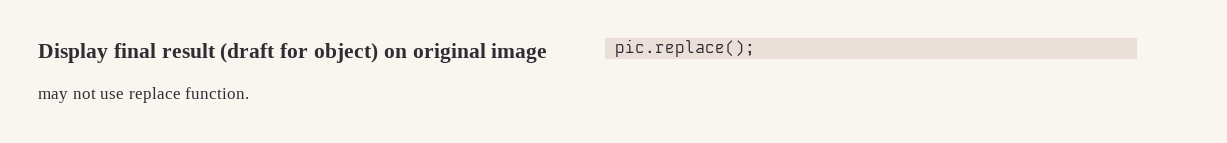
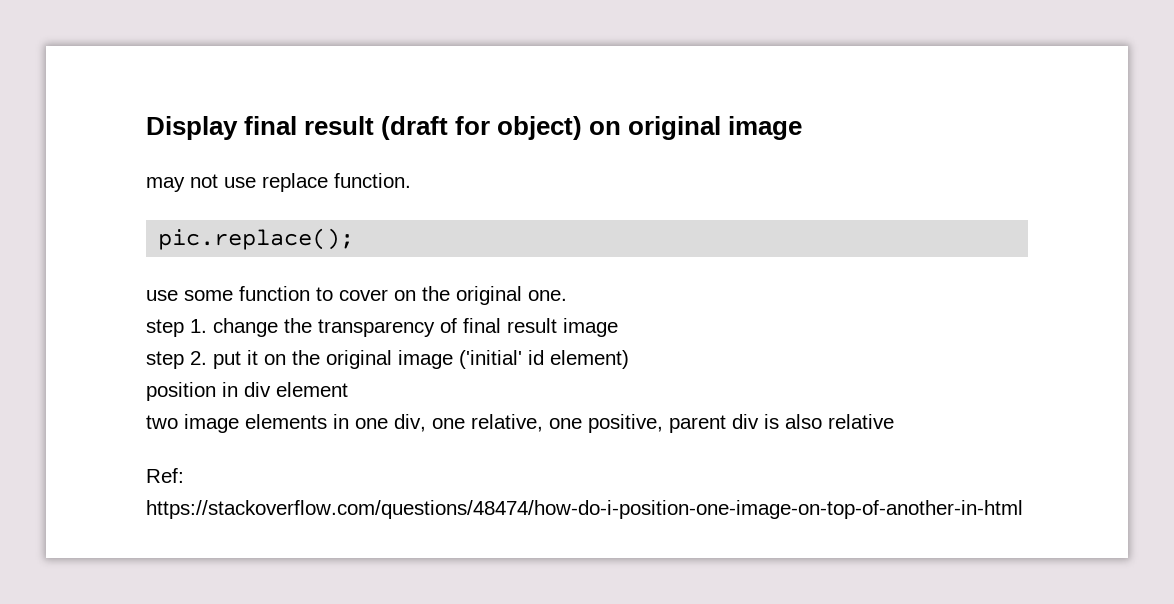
+ use some function to cover on the original one.
+ step 1. change the transparency of final result image
+ step 2. put it on the original image ('initial' id element)
+ position in div element
+ two image elements in one div, one relative, one positive, parent div is also relative
+ Ref: https://stackoverflow.com/questions/48474/how-do-i-position-one-image-on-top-of-another-in-html

